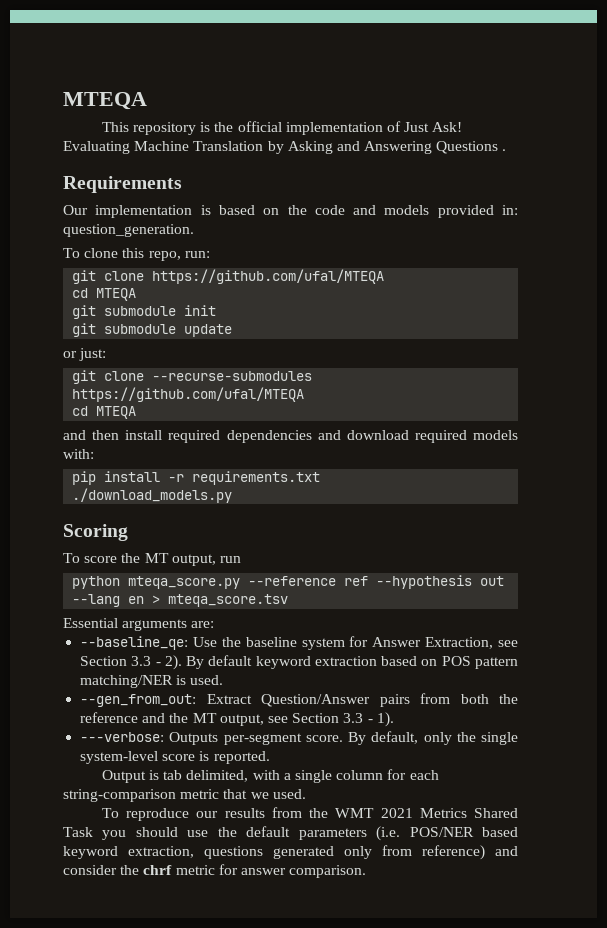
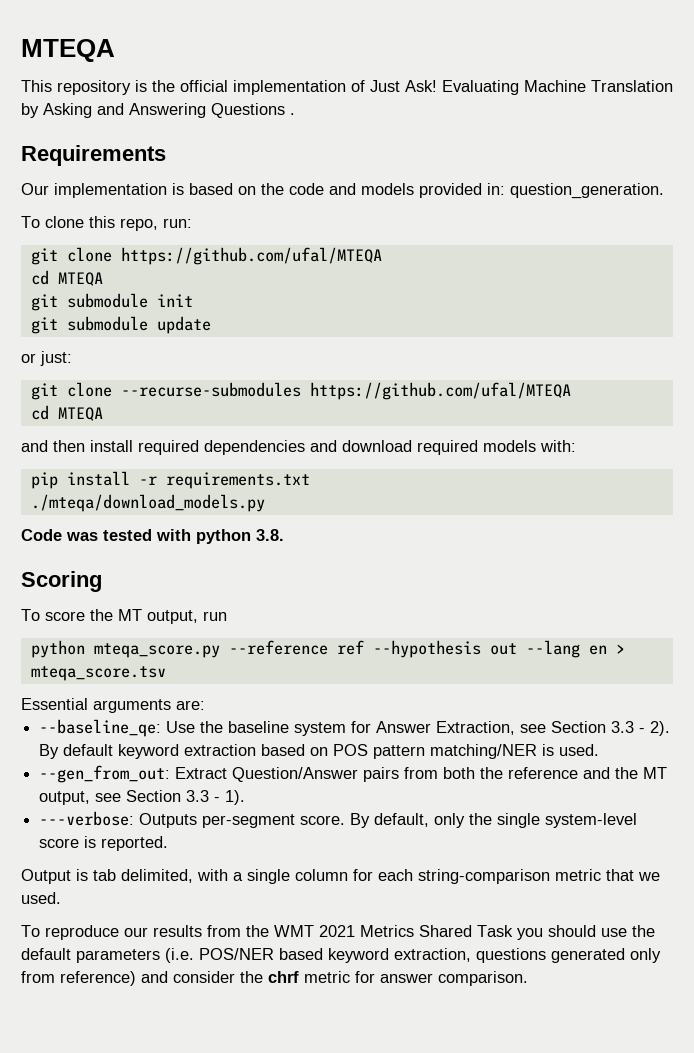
- ./download_models.py
+ ./mteqa/download_models.py
+ Code was tested with python 3.8.

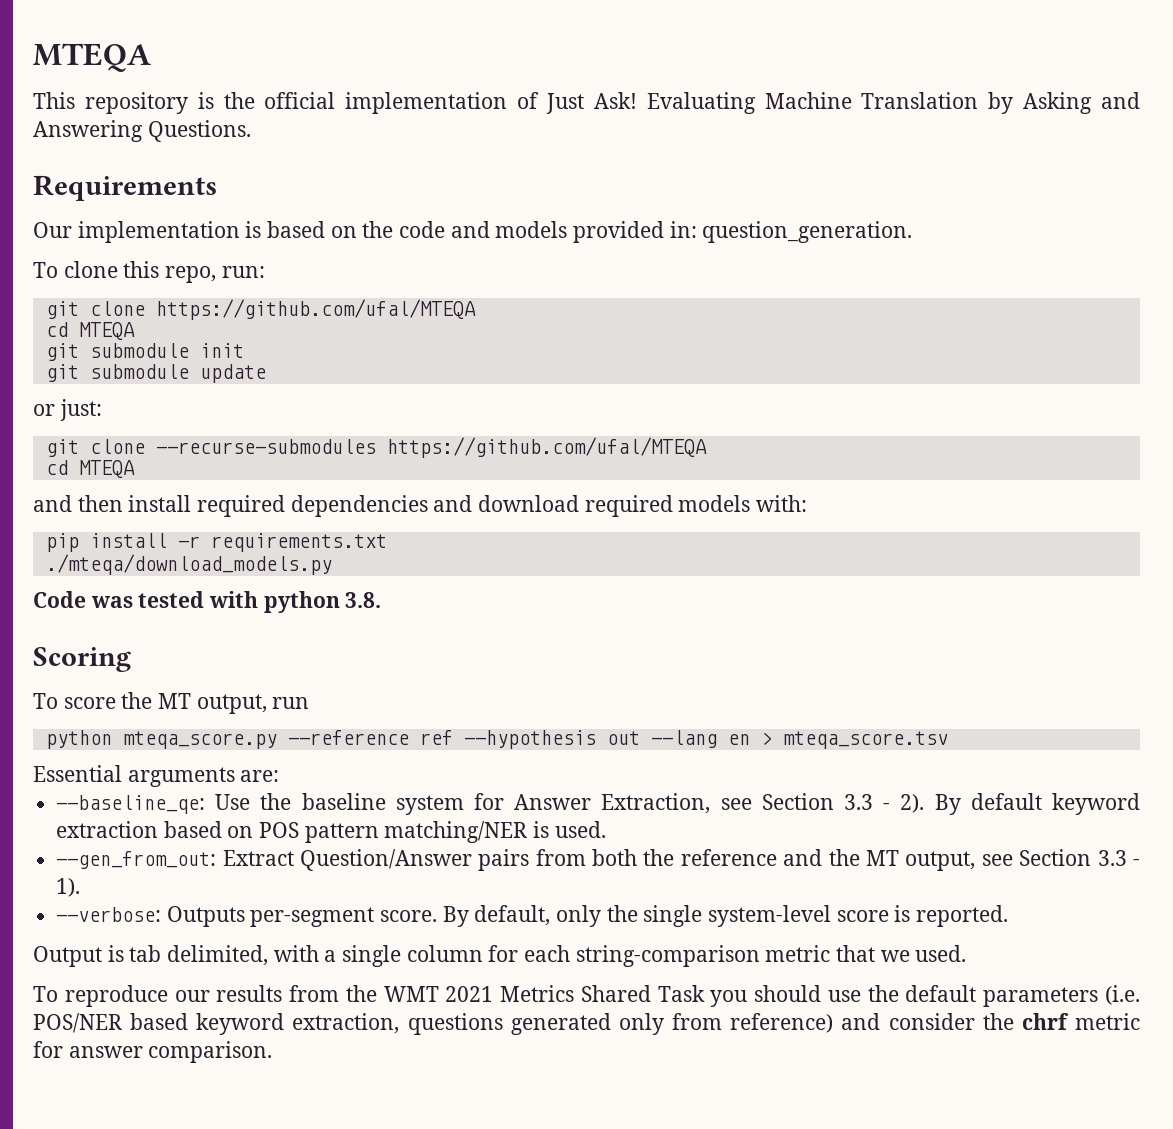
- Evaluating Machine Translation by Asking and Answering Questions .
+ Evaluating Machine Translation by Asking and Answering Questions.
- ---verbose: Outputs per-segment score.
+ --verbose: Outputs per-segment score.

